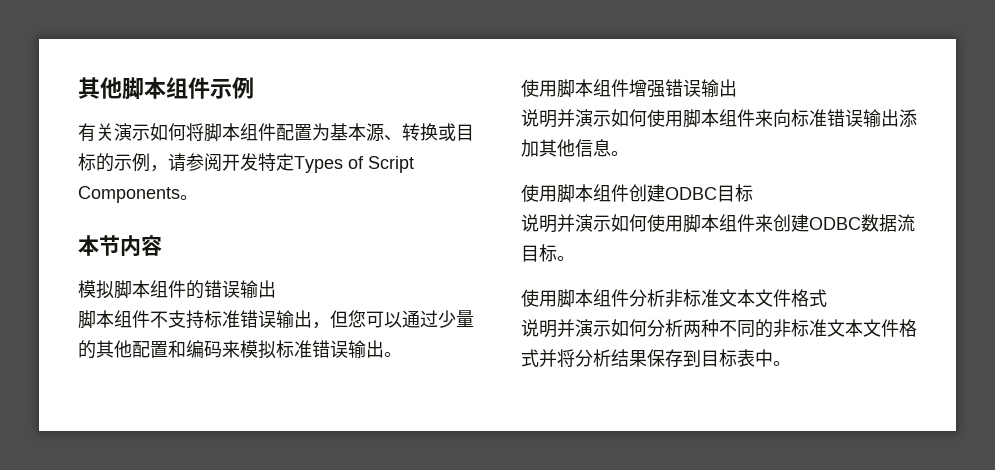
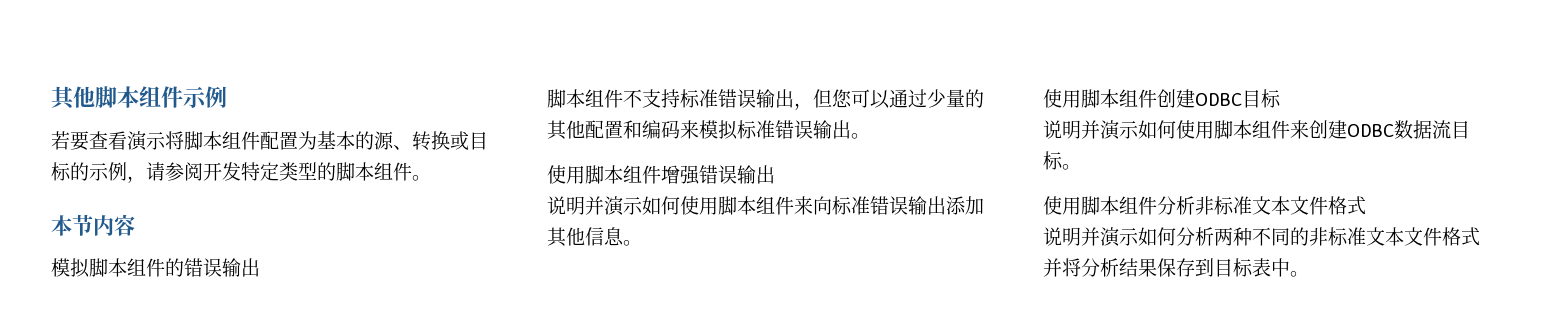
- 有关演示如何将脚本组件配置为基本源、转换或目标的示例，请参阅开发特定Types of Script Components。
+ 若要查看演示将脚本组件配置为基本的源、转换或目标的示例，请参阅开发特定类型的脚本组件。

